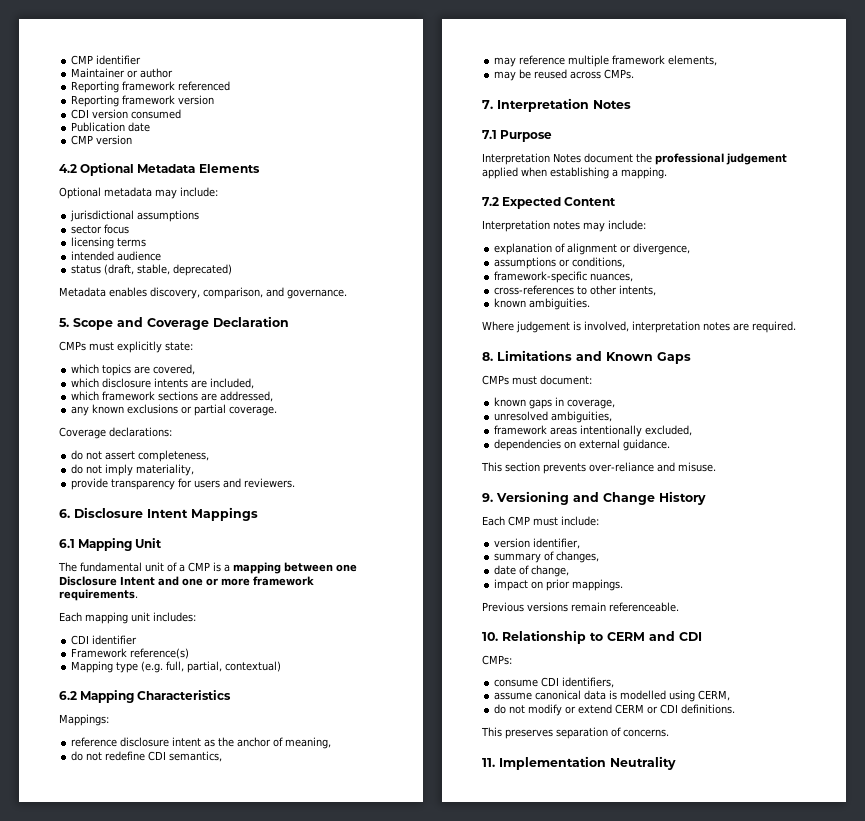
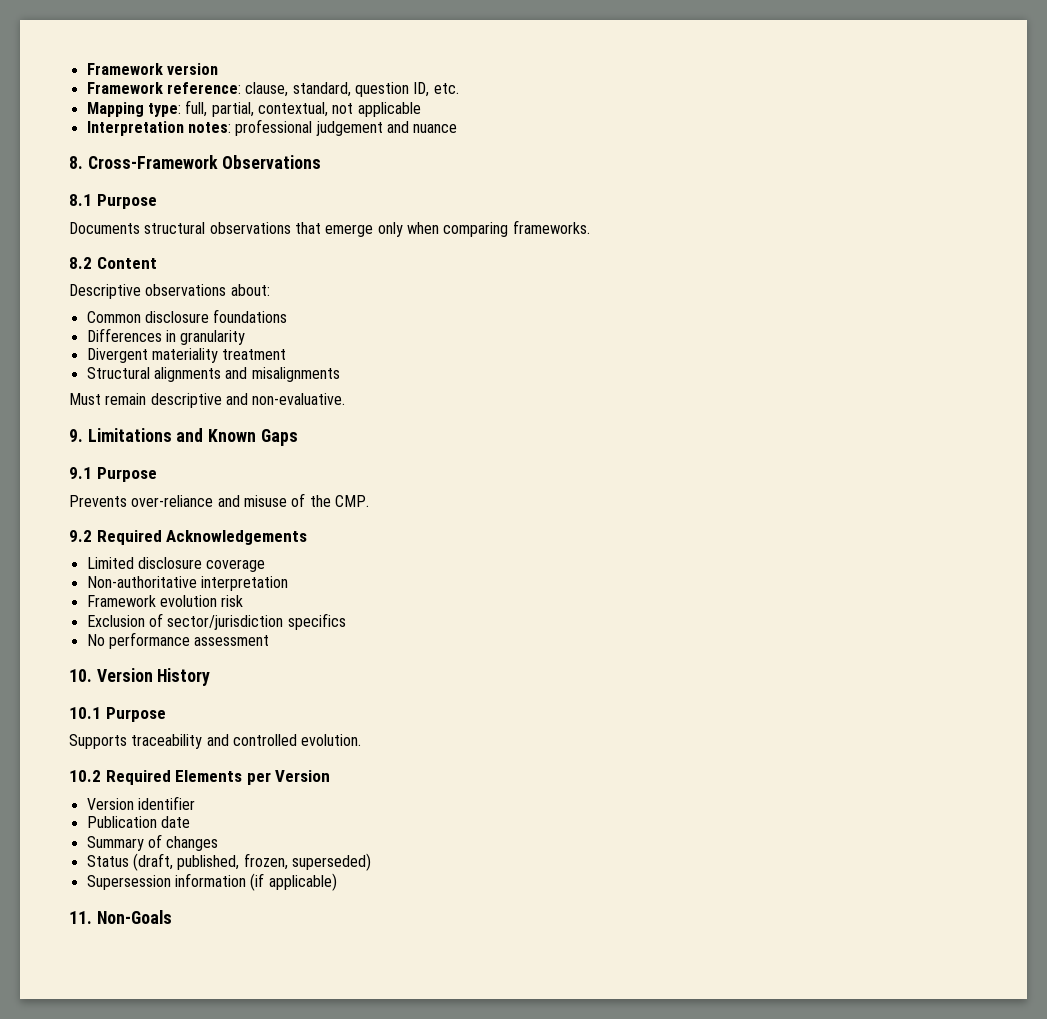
- CMP identifier
- Maintainer or author
- Reporting framework referenced
- Reporting framework version
- CDI version consumed
+ Framework version
+ Framework reference: clause, standard, question ID, etc.
+ Mapping type: full, partial, contextual, not applicable
+ Interpretation notes: professional judgement and nuance
+ 8. Cross-Framework Observations
+ 8.1 Purpose
+ Documents structural observations that emerge only when comparing frameworks.
+ 8.2 Content
+ Descriptive observations about:
+ Common disclosure foundations
+ Differences in granularity
+ Divergent materiality treatment
+ Structural alignments and misalignments
+ Must remain descriptive and non-evaluative.
+ 9. Limitations and Known Gaps
+ 9.1 Purpose
+ Prevents over-reliance and misuse of the CMP.
+ 9.2 Required Acknowledgements
+ Limited disclosure coverage
+ Non-authoritative interpretation
+ Framework evolution risk
+ Exclusion of sector/jurisdiction specifics
+ No performance assessment
+ 10. Version History
+ 10.1 Purpose
+ Supports traceability and controlled evolution.
+ 10.2 Required Elements per Version
+ Version identifier
  Publication date
- CMP version
- 4.2 Optional Metadata Elements
- Optional metadata may include:
- jurisdictional assumptions
- sector focus
- licensing terms
- intended audience
- status (draft, stable, deprecated)
- Metadata enables discovery, comparison, and governance.
- 5. Scope and Coverage Declaration
- CMPs must explicitly state:
- which topics are covered,
- which disclosure intents are included,
- which framework sections are addressed,
- any known exclusions or partial coverage.
- Coverage declarations:
- do not assert completeness,
- do not imply materiality,
- provide transparency for users and reviewers.
- 6. Disclosure Intent Mappings
- 6.1 Mapping Unit
- The fundamental unit of a CMP is a mapping between one Disclosure Intent and one or more framework requirements.
- Each mapping unit includes:
- CDI identifier
- Framework reference(s)
- Mapping type (e.g. full, partial, contextual)
- 6.2 Mapping Characteristics
- Mappings:
- reference disclosure intent as the anchor of meaning,
- do not redefine CDI semantics,
- may reference multiple framework elements,
- may be reused across CMPs.
- 7. Interpretation Notes
- 7.1 Purpose
- Interpretation Notes document the professional judgement applied when establishing a mapping.
- 7.2 Expected Content
- Interpretation notes may include:
- explanation of alignment or divergence,
- assumptions or conditions,
- framework-specific nuances,
- cross-references to other intents,
- known ambiguities.
- Where judgement is involved, interpretation notes are required.
- 8. Limitations and Known Gaps
- CMPs must document:
- known gaps in coverage,
- unresolved ambiguities,
- framework areas intentionally excluded,
- dependencies on external guidance.
- This section prevents over-reliance and misuse.
- 9. Versioning and Change History
- Each CMP must include:
- version identifier,
- summary of changes,
- date of change,
- impact on prior mappings.
- Previous versions remain referenceable.
- 10. Relationship to CERM and CDI
- CMPs:
- consume CDI identifiers,
- assume canonical data is modelled using CERM,
- do not modify or extend CERM or CDI definitions.
- This preserves separation of concerns.
+ Summary of changes
+ Status (draft, published, frozen, superseded)
+ Supersession information (if applicable)
- 11. Implementation Neutrality
+ 11. Non-Goals

